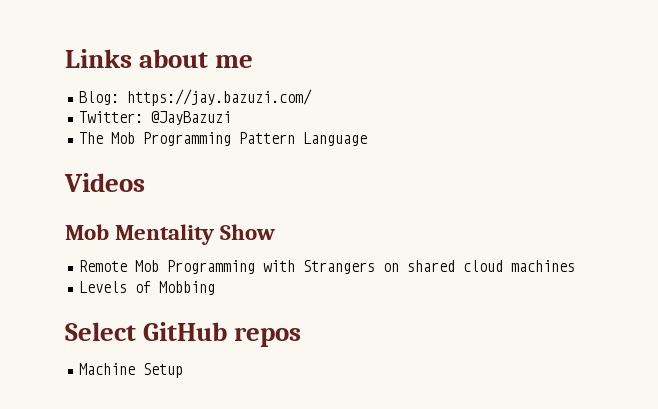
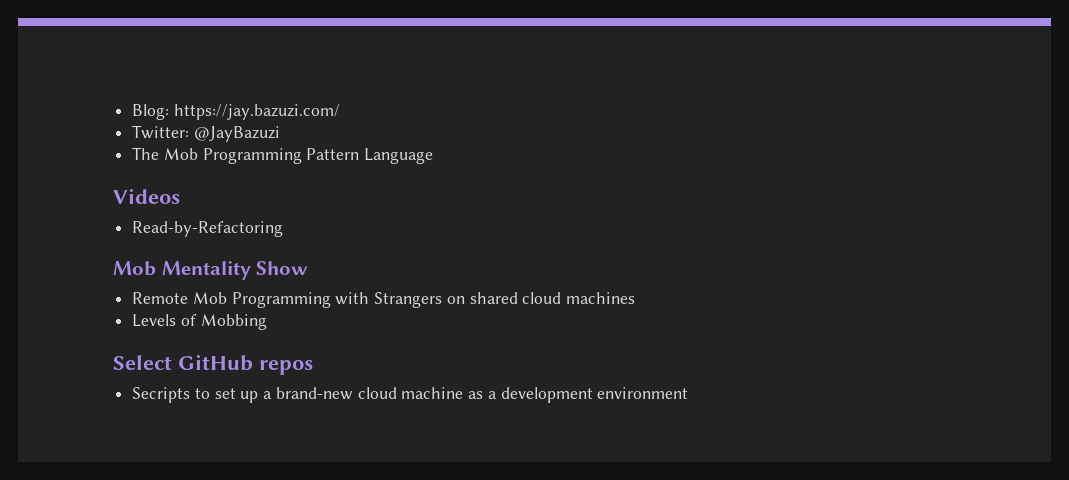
- Links about me
+ Read-by-Refactoring
- Machine Setup
+ Secripts to set up a brand-new cloud machine as a development environment

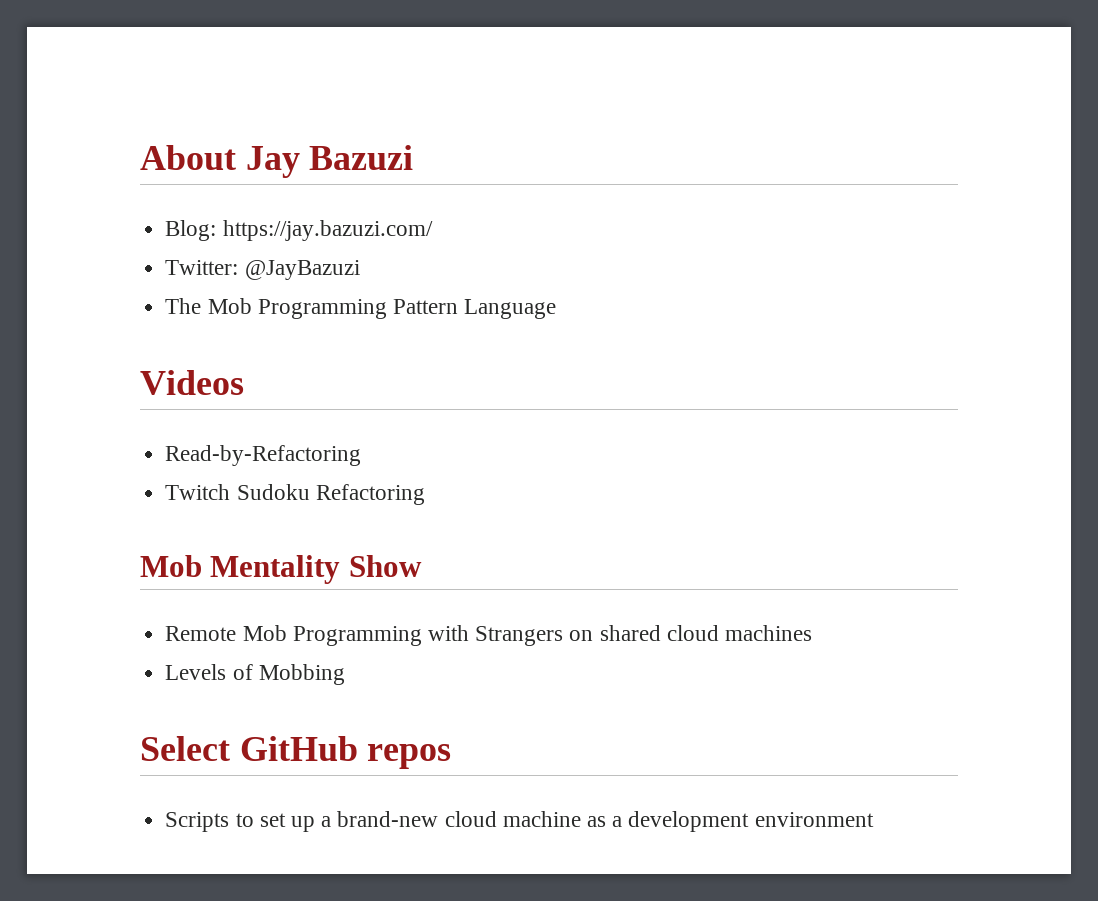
+ About Jay Bazuzi
+ Twitch Sudoku Refactoring
- Secripts to set up a brand-new cloud machine as a development environment
+ Scripts to set up a brand-new cloud machine as a development environment

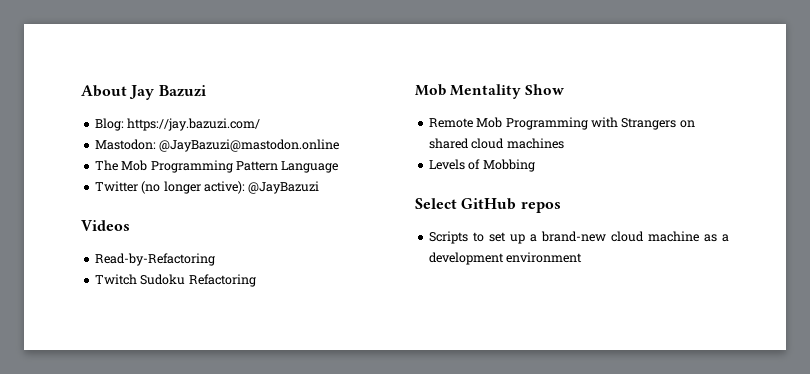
- Twitter: @JayBazuzi
+ Mastodon: @JayBazuzi@mastodon.online
+ Twitter (no longer active): @JayBazuzi

